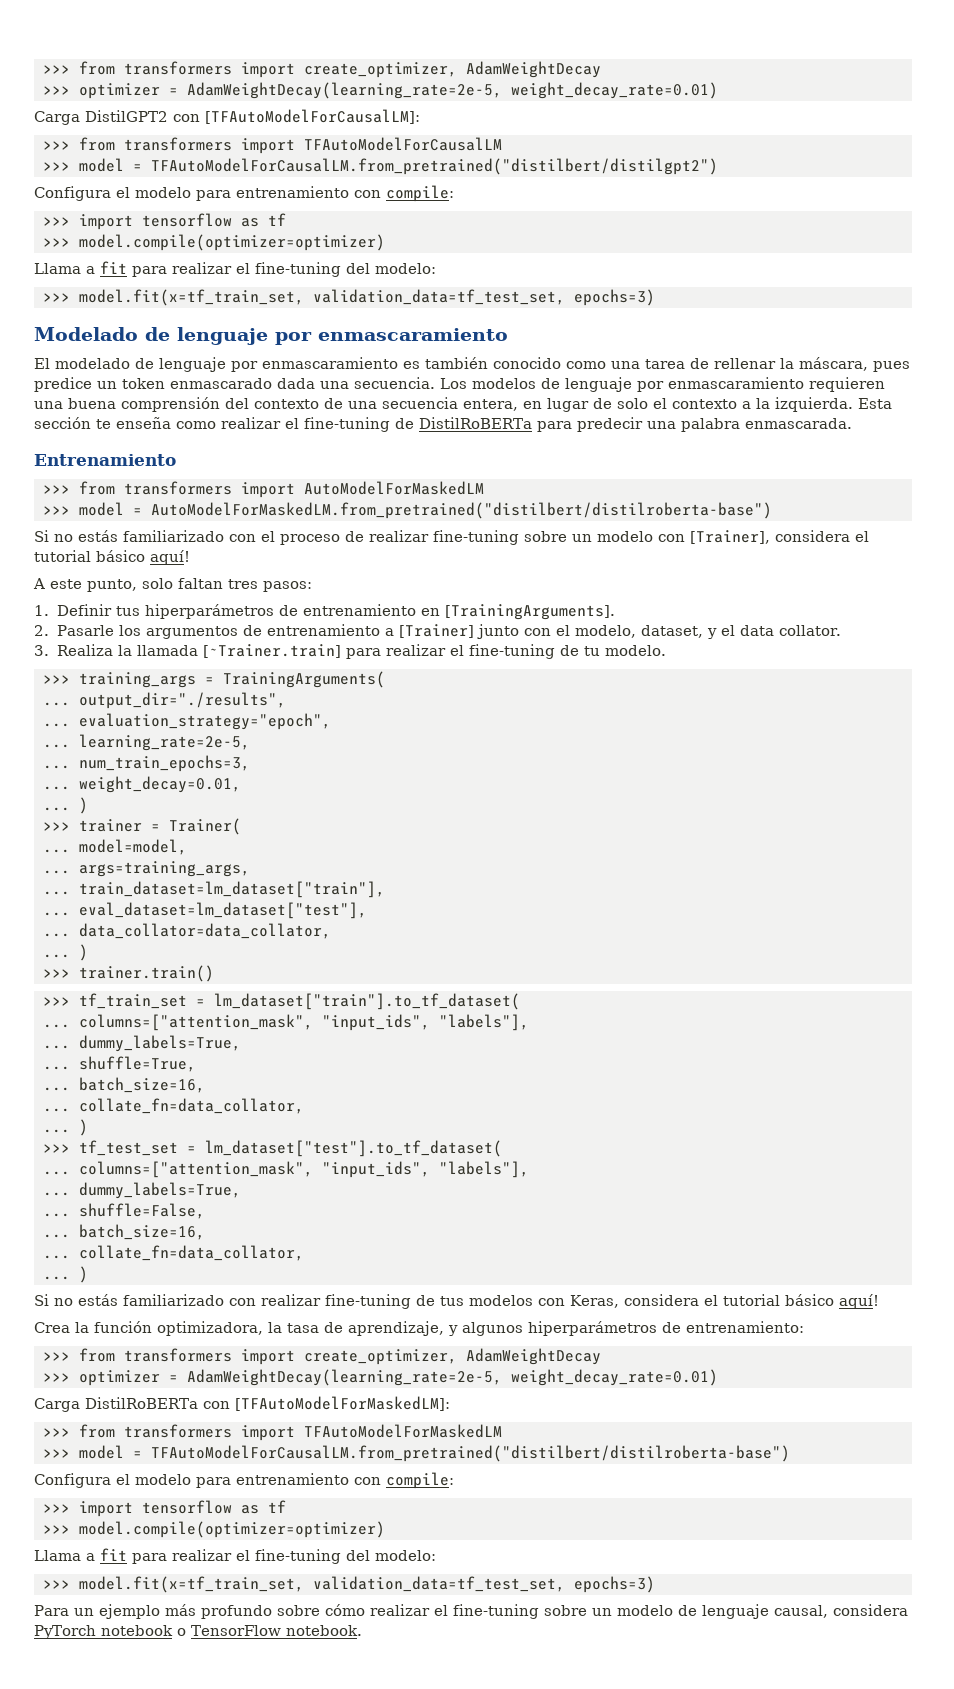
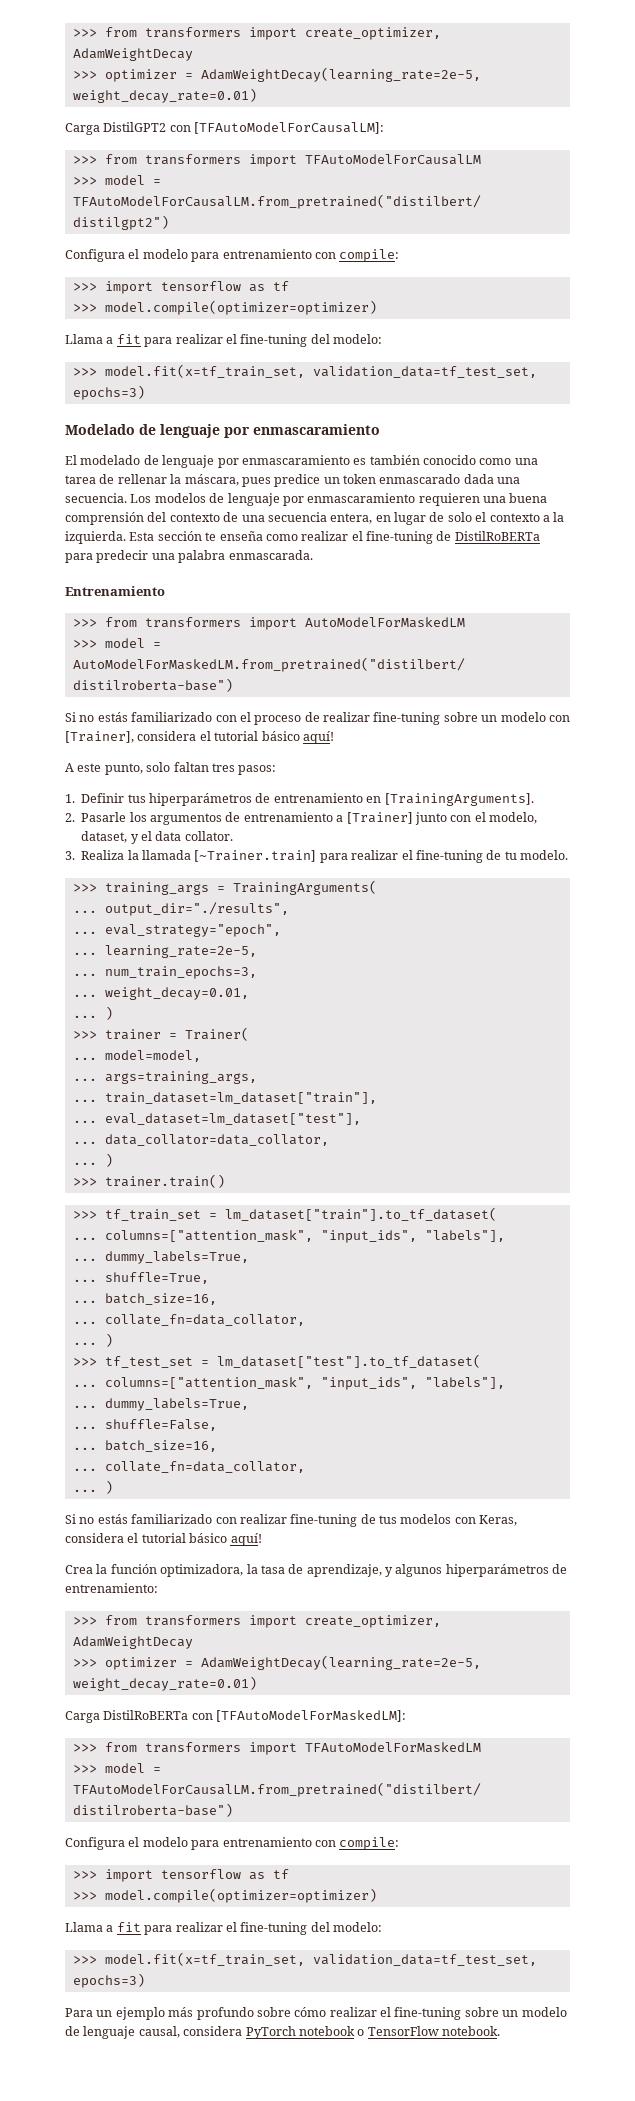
- ... evaluation_strategy="epoch",
+ ... eval_strategy="epoch",

